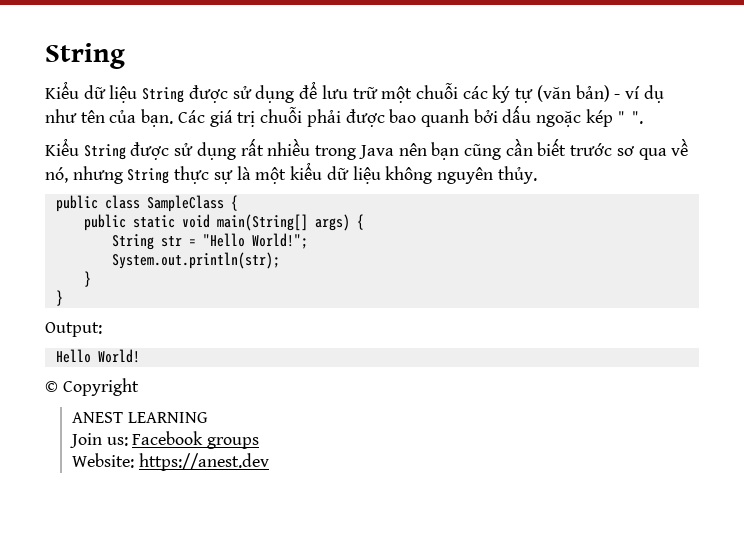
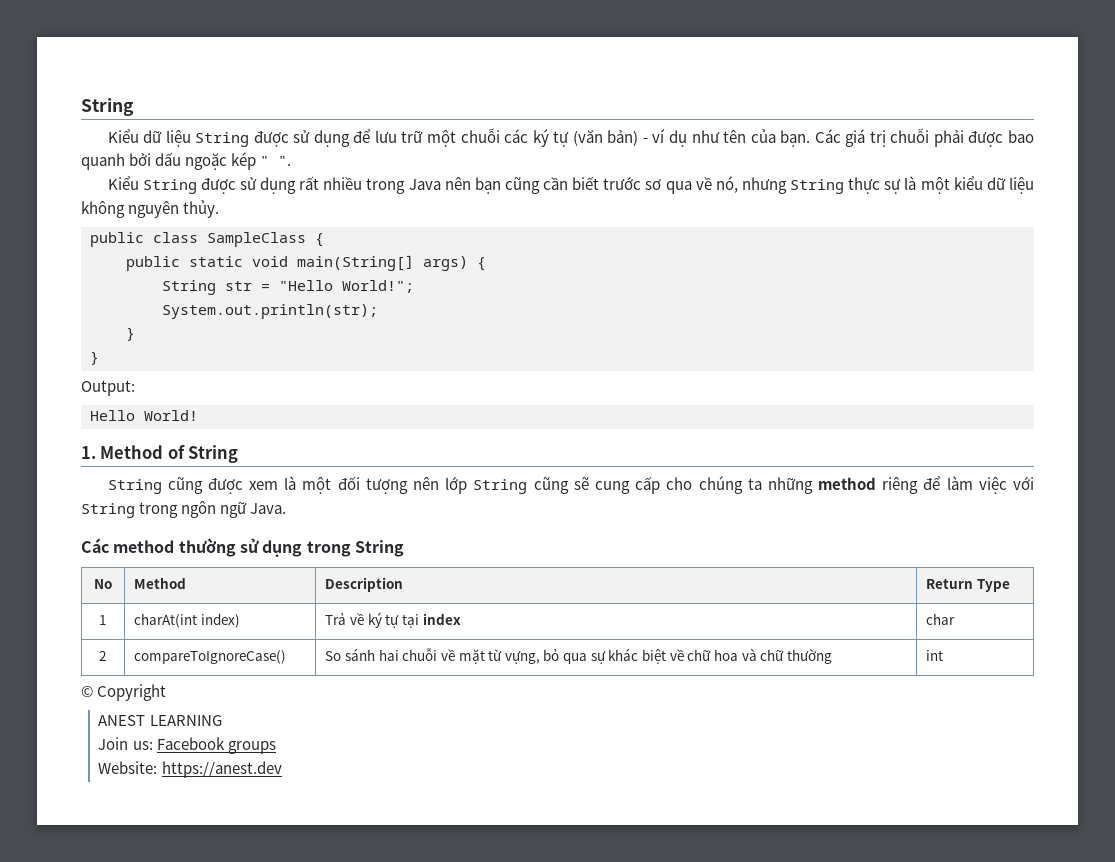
+ 1. Method of String
+ String cũng được xem là một đối tượng nên lớp String cũng sẽ cung cấp cho chúng ta những method riêng để làm việc với String trong ngôn ngữ Java.
+ Các method thường sử dụng trong String
+ No | Method | Description | Return Type
+ 1 | charAt(int index) | Trả về ký tự tại index | char
+ 2 | compareToIgnoreCase() | So sánh hai chuỗi về mặt từ vựng, bỏ qua sự khác biệt về chữ hoa và chữ thường | int

